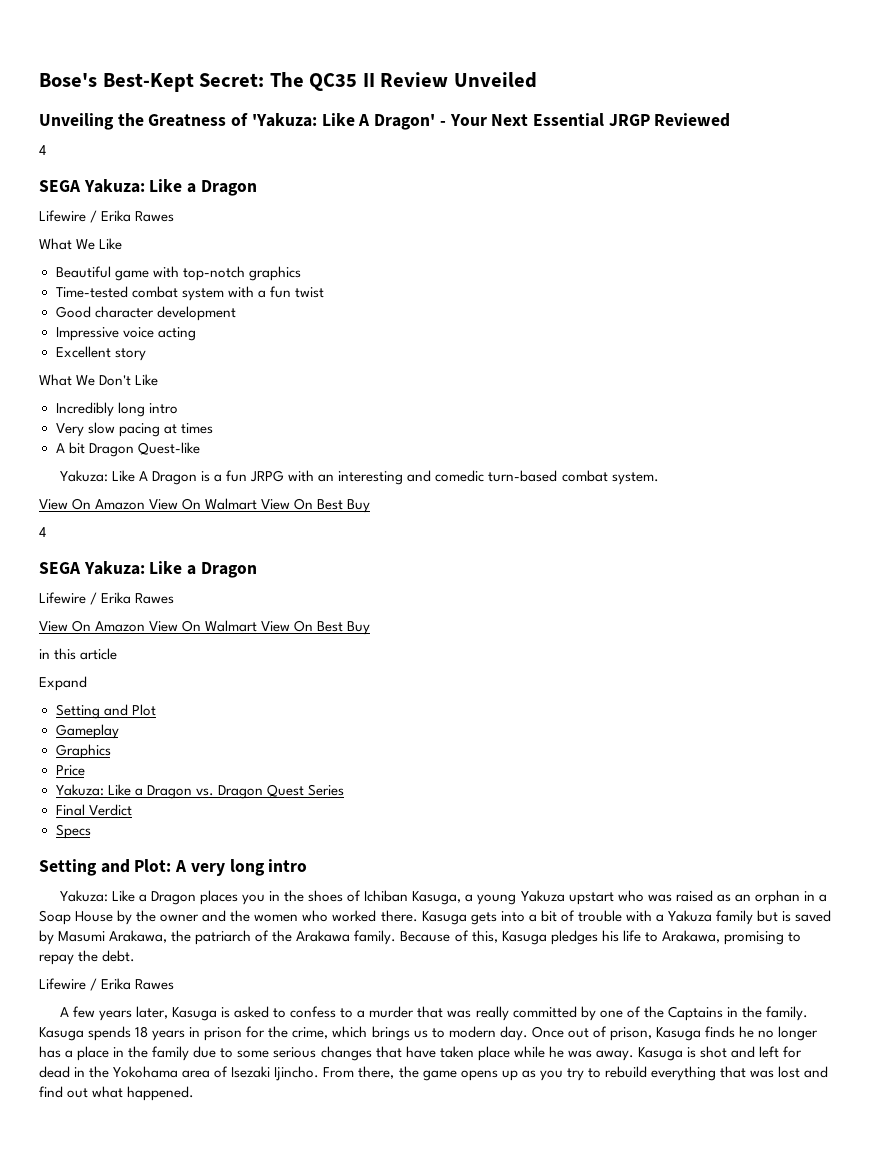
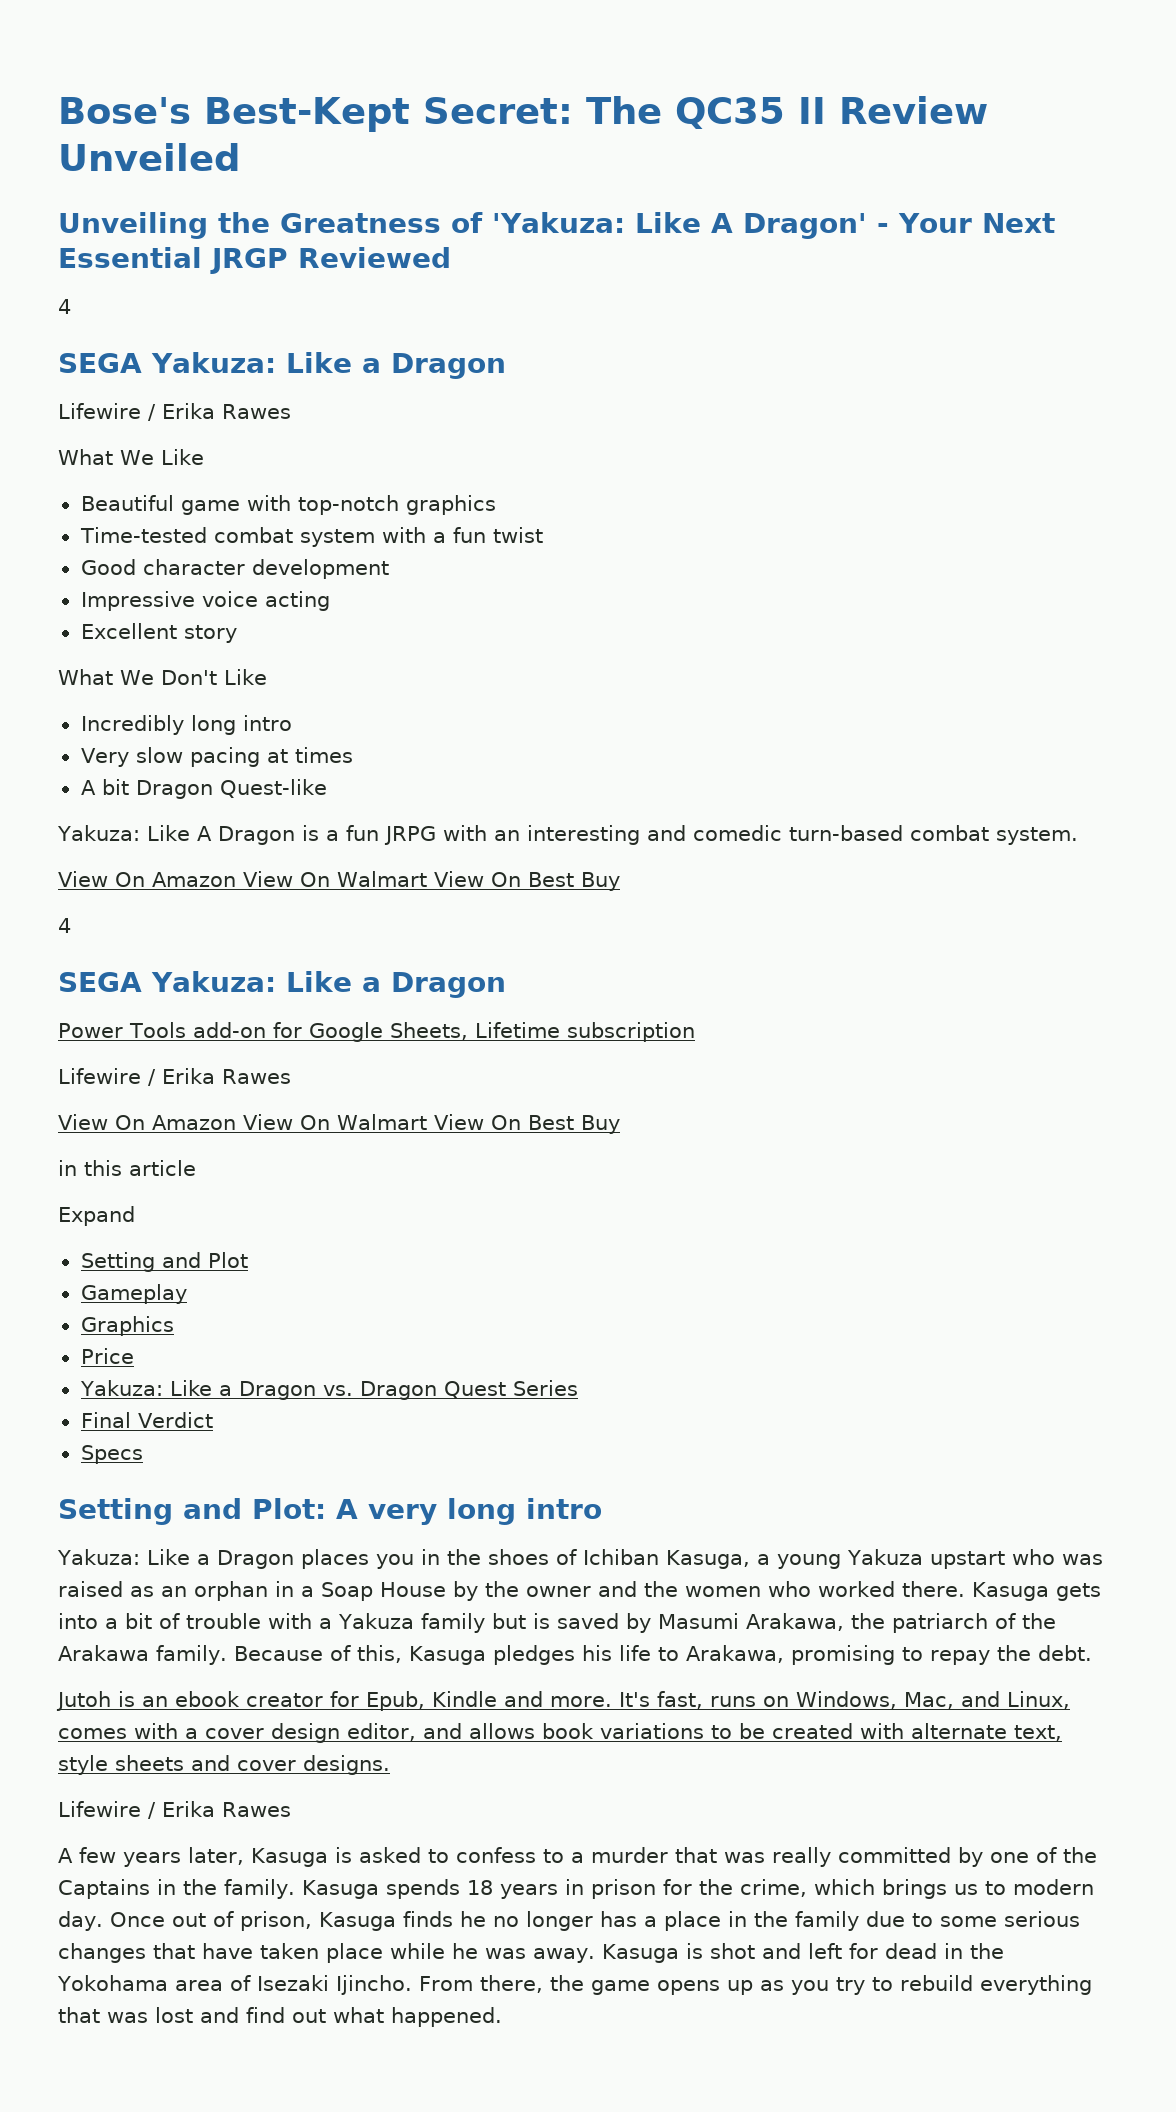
+ Power Tools add-on for Google Sheets, Lifetime subscription
+ Jutoh is an ebook creator for Epub, Kindle and more. It's fast, runs on Windows, Mac, and Linux, comes with a cover design editor, and allows book variations to be created with alternate text, style sheets and cover designs.

